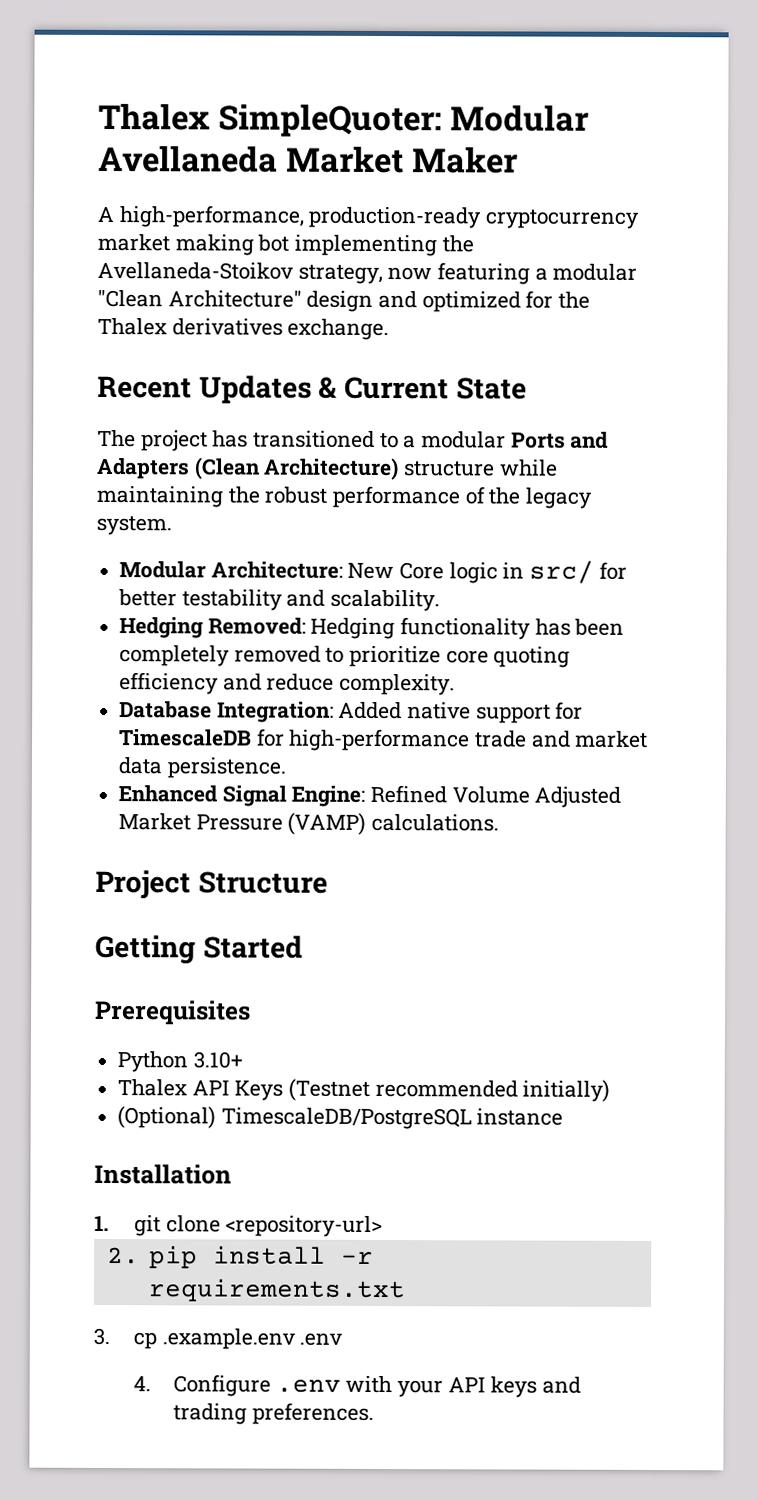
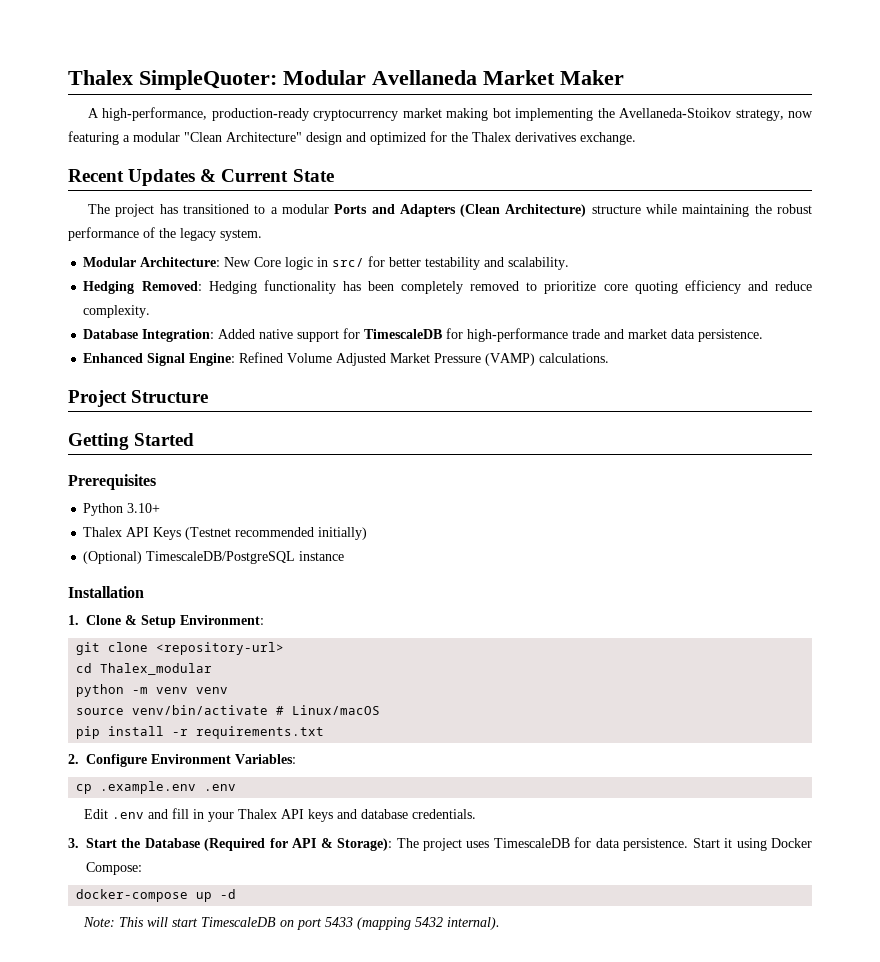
- 1. git clone <repository-url>
+ 1. Clone & Setup Environment:
+ git clone <repository-url>
- 2. pip install -r requirements.txt
+ cd Thalex_modular
+ python -m venv venv
+ source venv/bin/activate # Linux/macOS
+ pip install -r requirements.txt
- 3. cp .example.env .env
+ 2. Configure Environment Variables:
+ cp .example.env .env
- 4. Configure .env with your API keys and trading preferences.
+ Edit .env and fill in your Thalex API keys and database credentials.
+ 3. Start the Database (Required for API & Storage): The project uses TimescaleDB for data persistence. Start it using Docker Compose:
+ docker-compose up -d
+ Note: This will start TimescaleDB on port 5433 (mapping 5432 internal).

